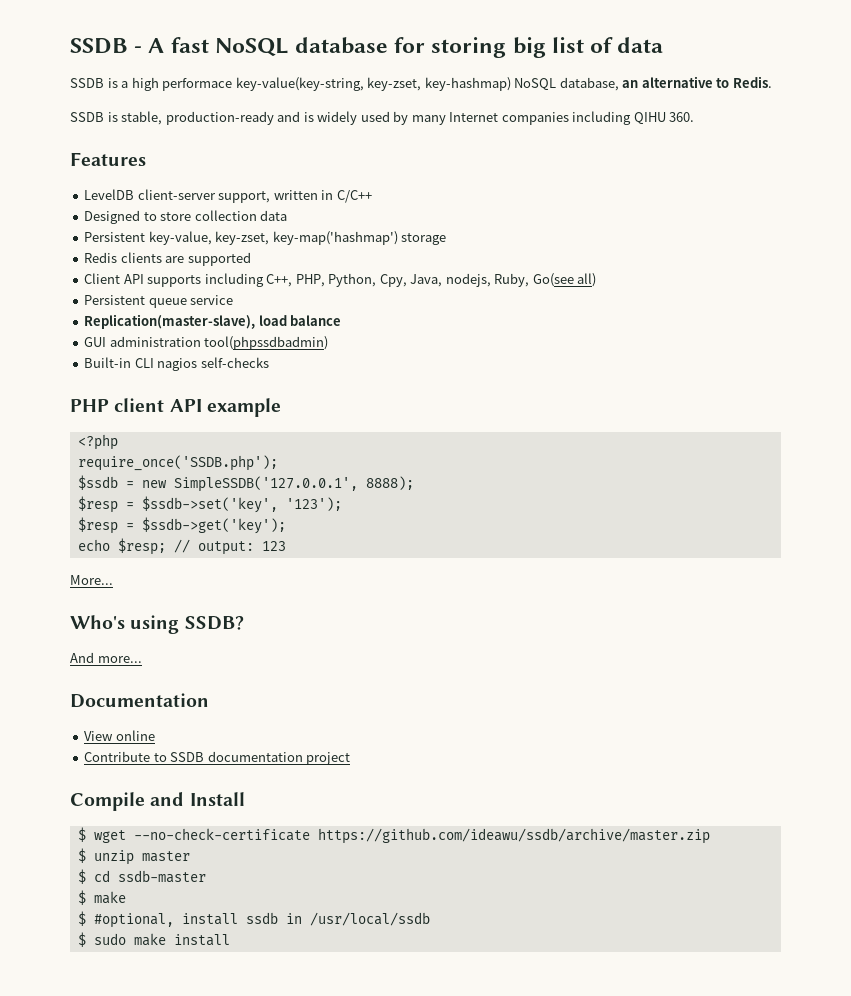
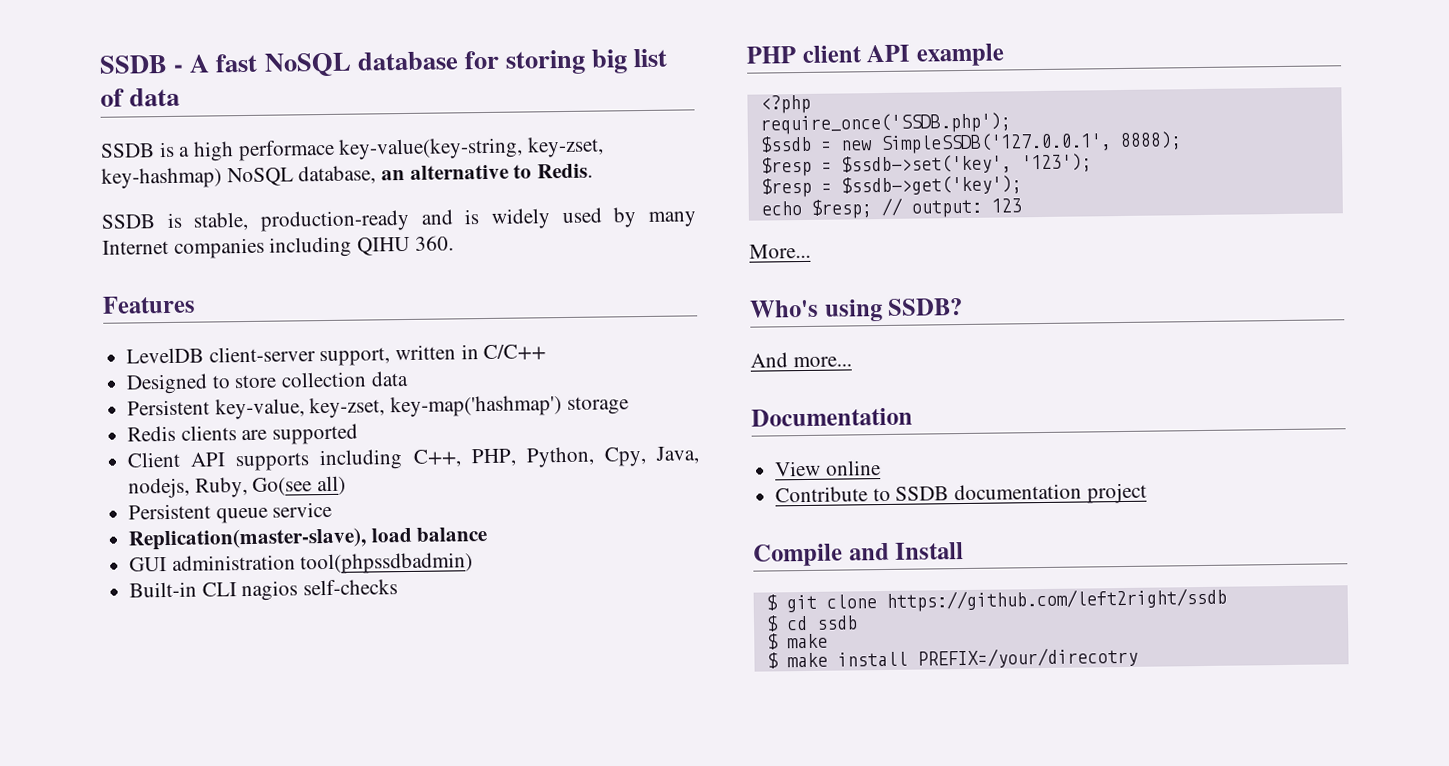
- $ wget --no-check-certificate https://github.com/ideawu/ssdb/archive/master.zip
- $ unzip master
+ $ git clone https://github.com/left2right/ssdb
- $ cd ssdb-master
+ $ cd ssdb
- $ #optional, install ssdb in /usr/local/ssdb
- $ sudo make install
+ $ make install PREFIX=/your/direcotry

